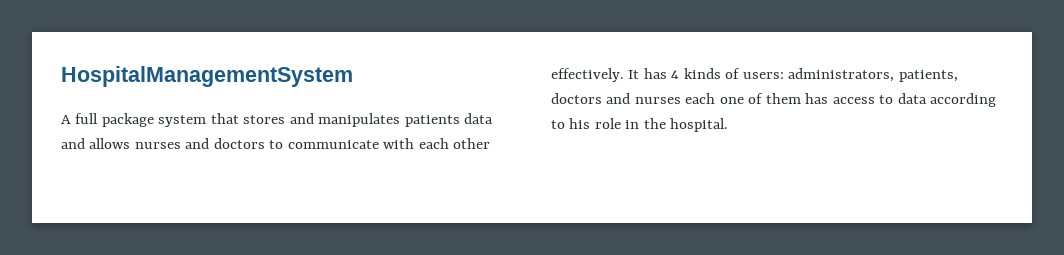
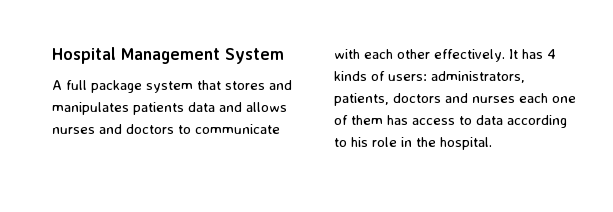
- HospitalManagementSystem
+ Hospital Management System

